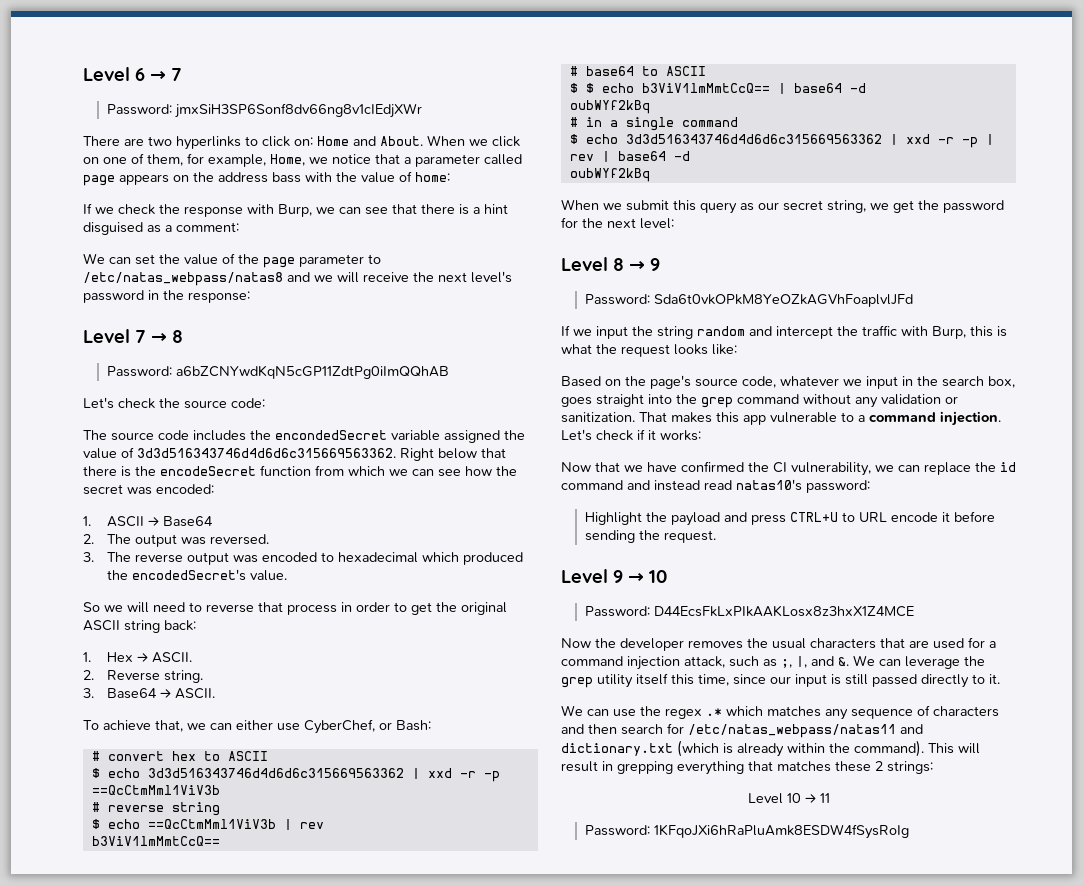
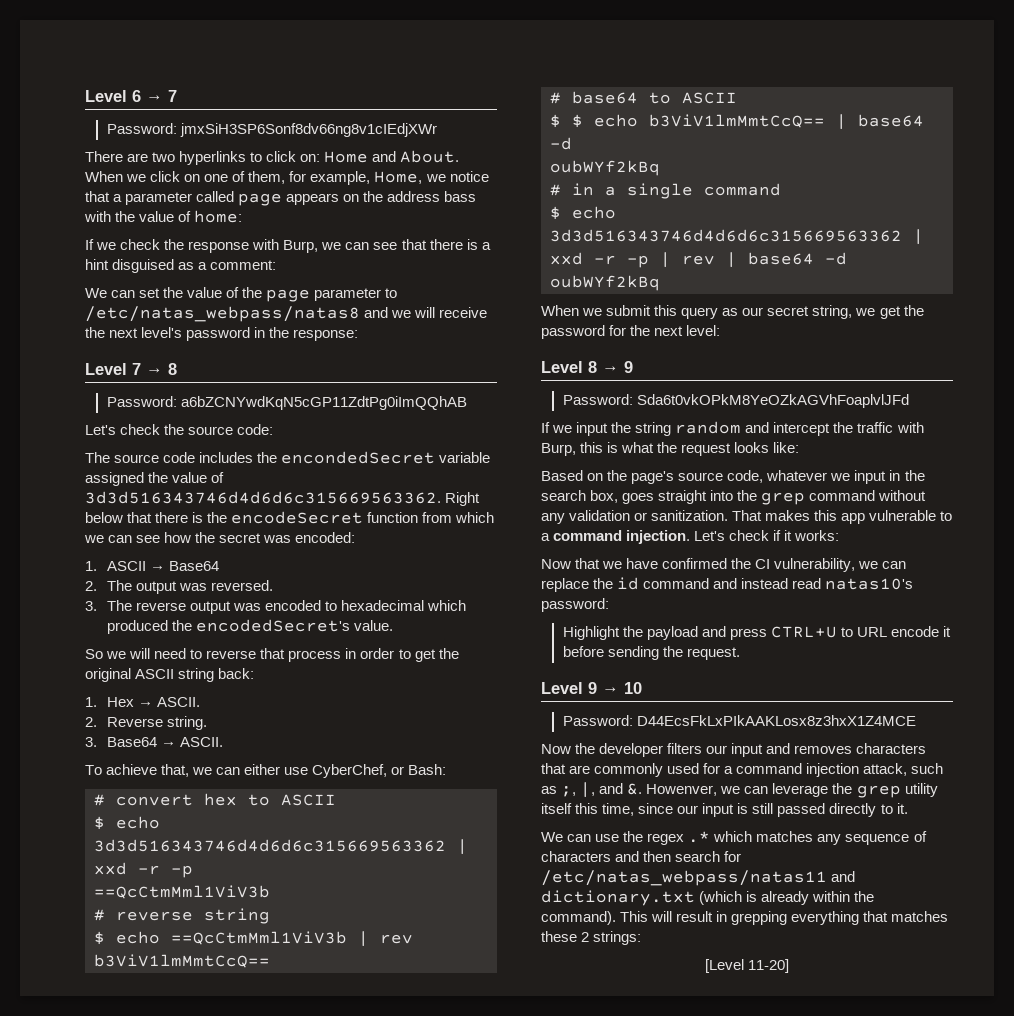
- Now the developer removes the usual characters that are used for a command injection attack, such as ;, |, and &.
+ Now the developer filters our input and removes characters that are commonly used for a command injection attack, such as ;, |, and &.
- We can leverage the grep utility itself this time, since our input is still passed directly to it.
+ Howenver, we can leverage the grep utility itself this time, since our input is still passed directly to it.
- Level 10 → 11
- Password: 1KFqoJXi6hRaPluAmk8ESDW4fSysRoIg
+ [Level 11-20]

